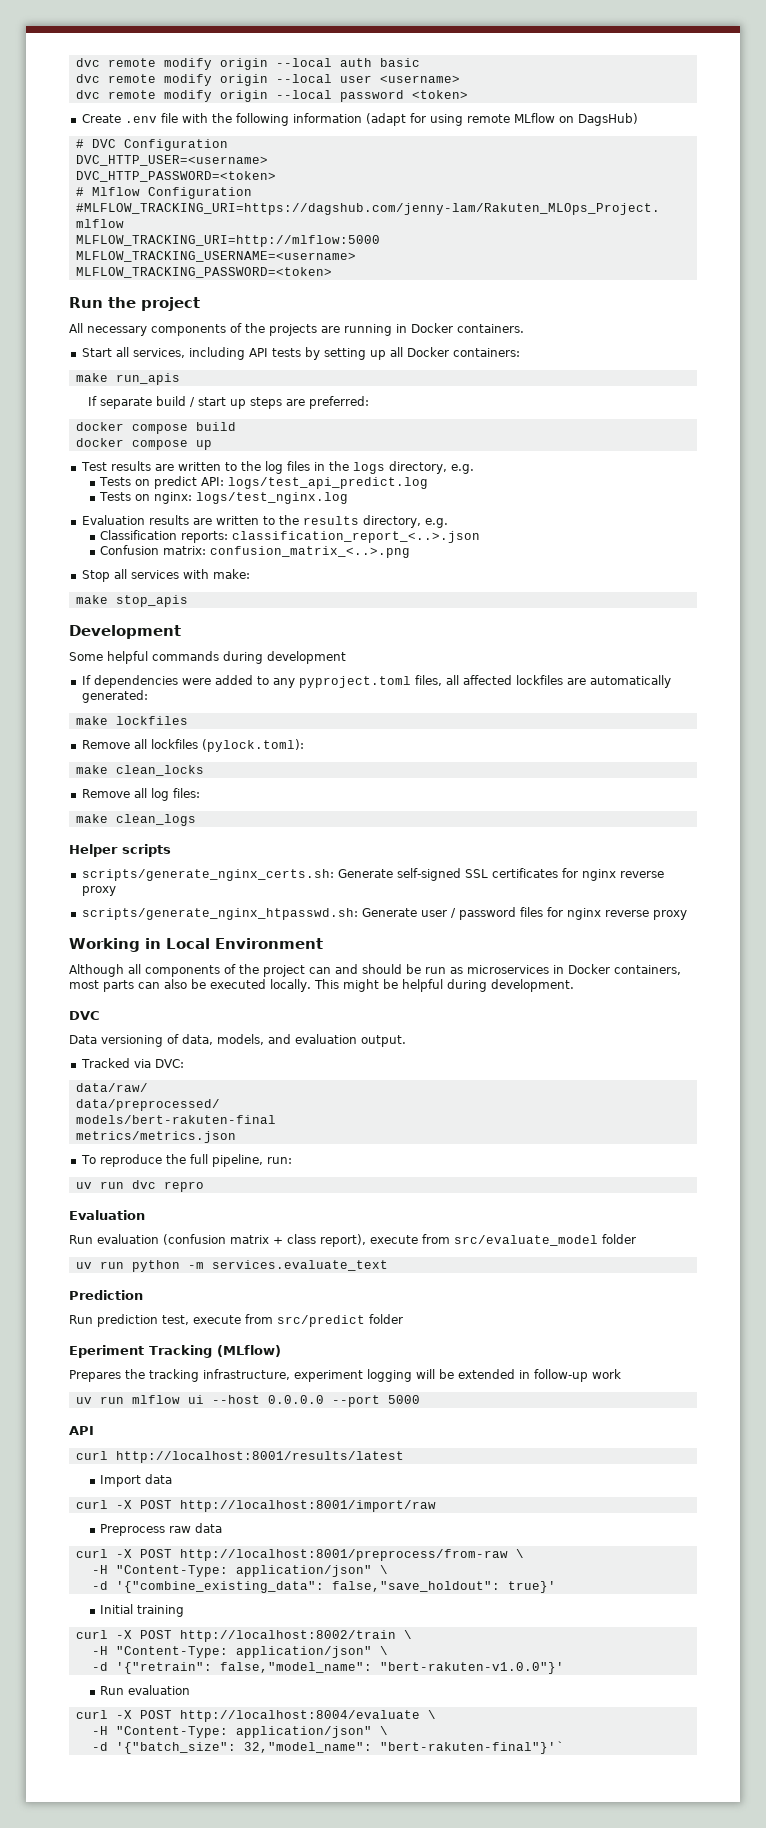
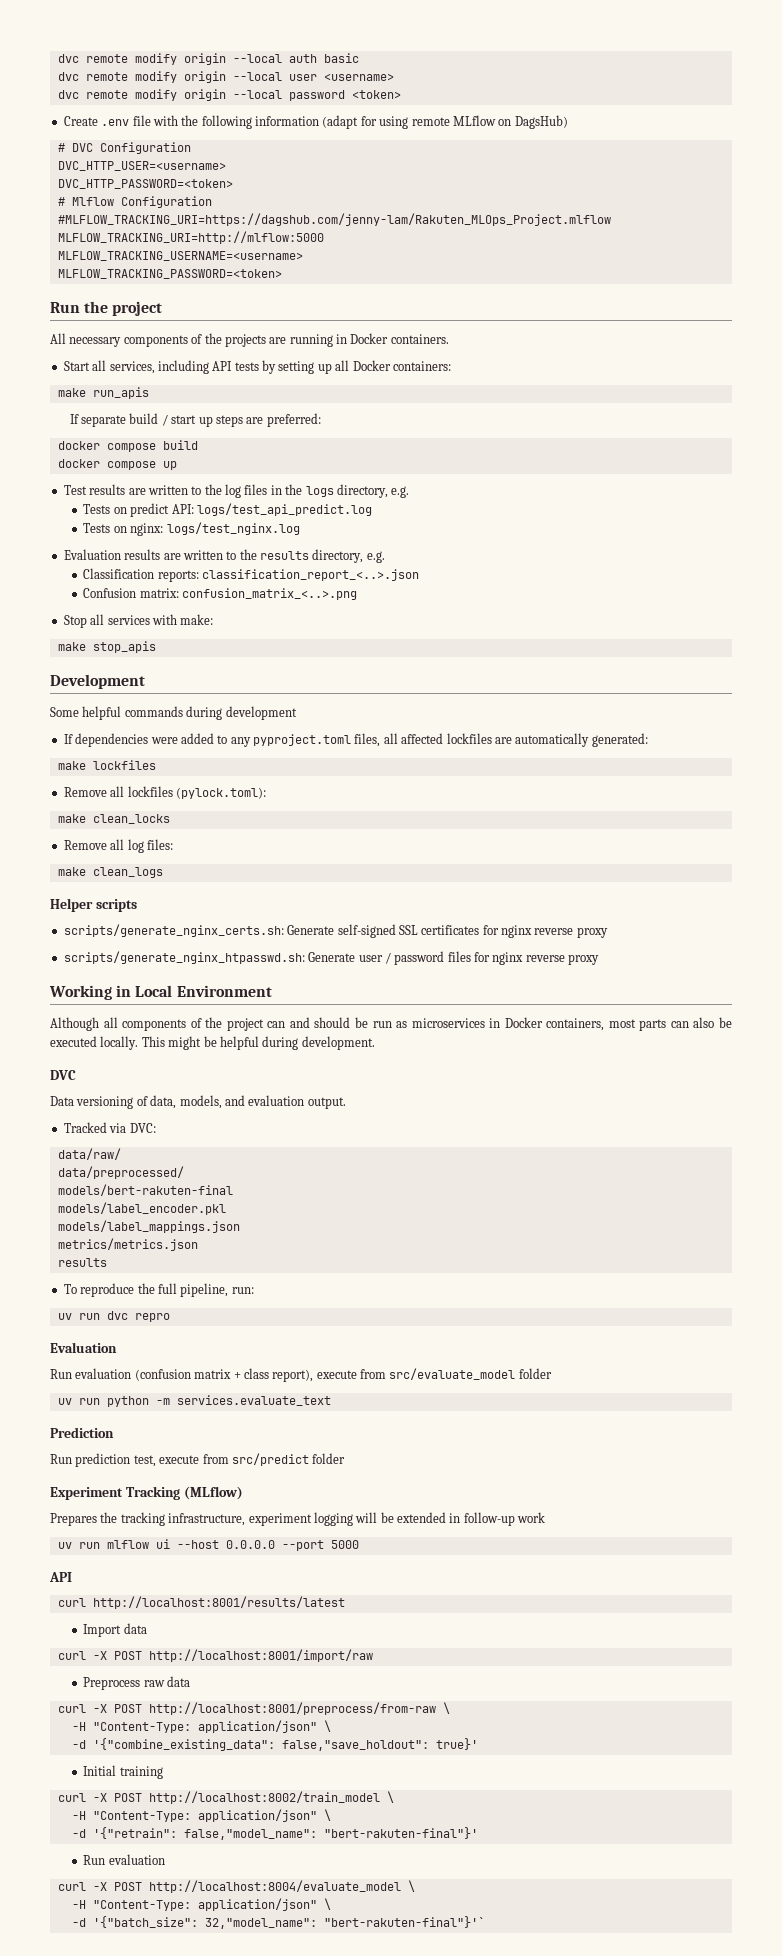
+ models/label_encoder.pkl
+ models/label_mappings.json
  metrics/metrics.json
+ results
- Eperiment Tracking (MLflow)
+ Experiment Tracking (MLflow)
- curl -X POST http://localhost:8002/train \
+ curl -X POST http://localhost:8002/train_model \
- -d '{"retrain": false,"model_name": "bert-rakuten-v1.0.0"}'
+ -d '{"retrain": false,"model_name": "bert-rakuten-final"}'
- curl -X POST http://localhost:8004/evaluate \
+ curl -X POST http://localhost:8004/evaluate_model \

